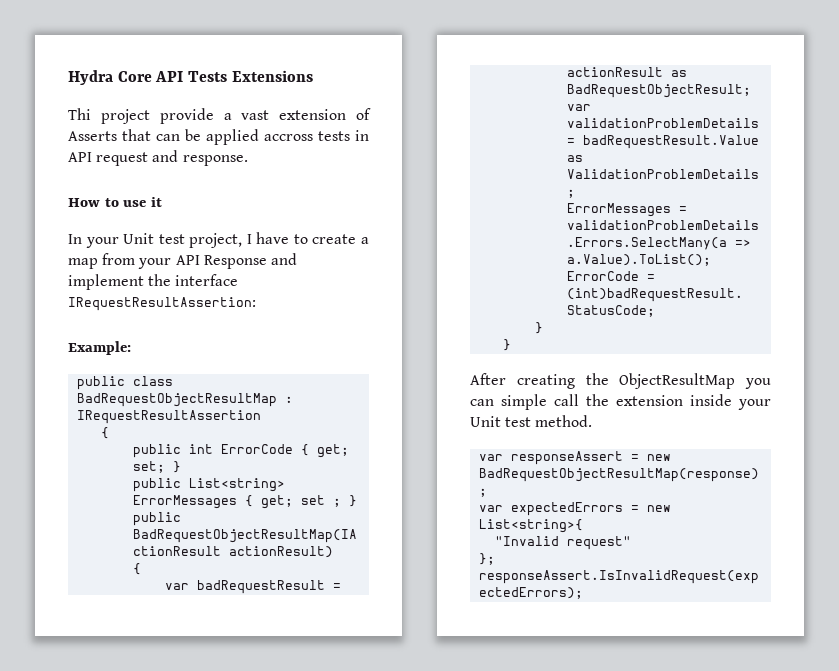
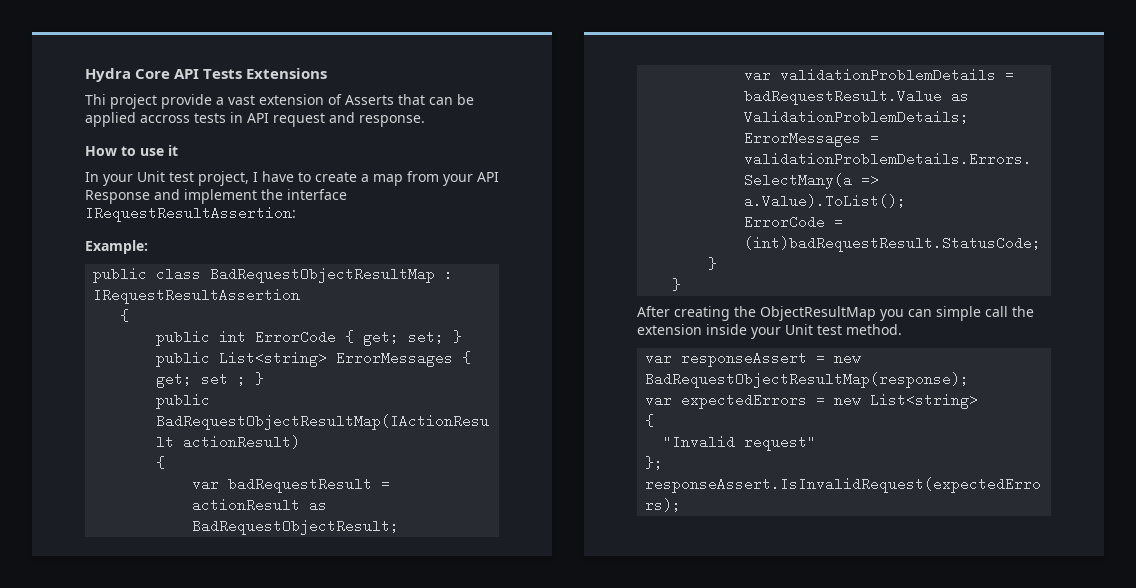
- var expectedErrors = new List<string>{
+ var expectedErrors = new List<string>
+ {

